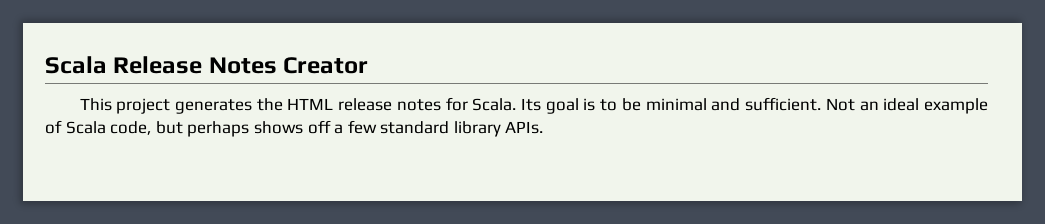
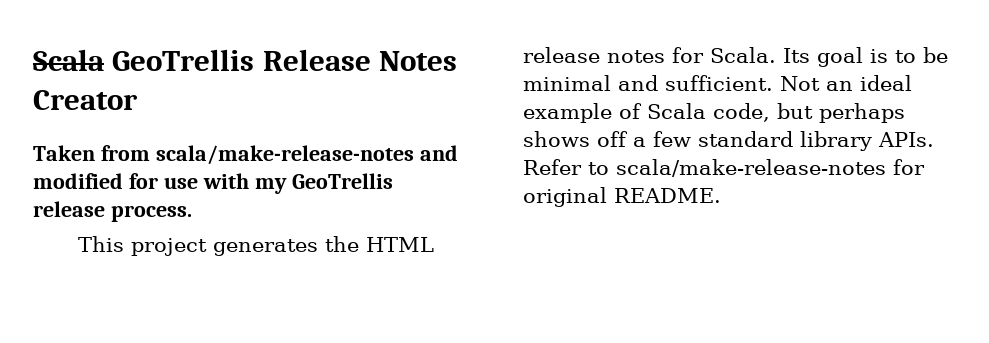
- Scala Release Notes Creator
+ Scala GeoTrellis Release Notes Creator
+ Taken from scala/make-release-notes and modified for use with my GeoTrellis release process.
+ Refer to scala/make-release-notes for original README.

